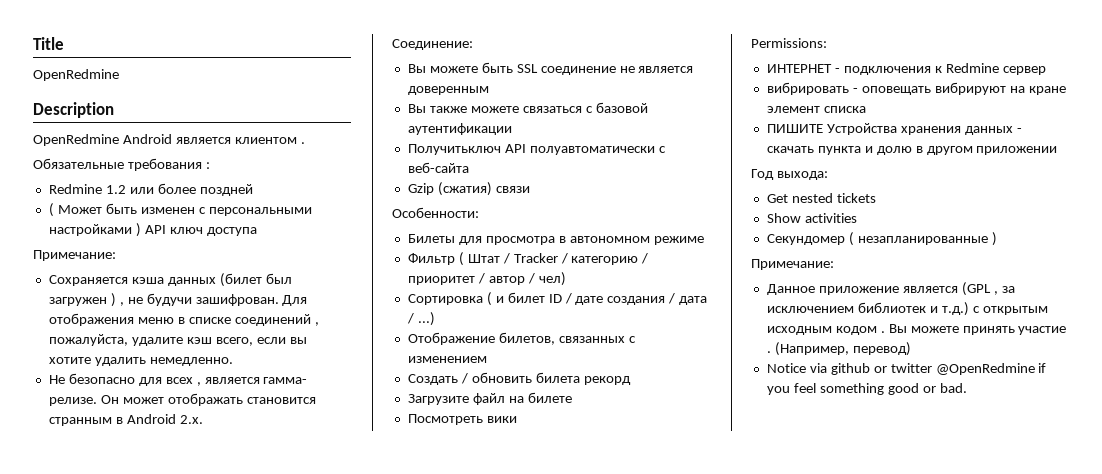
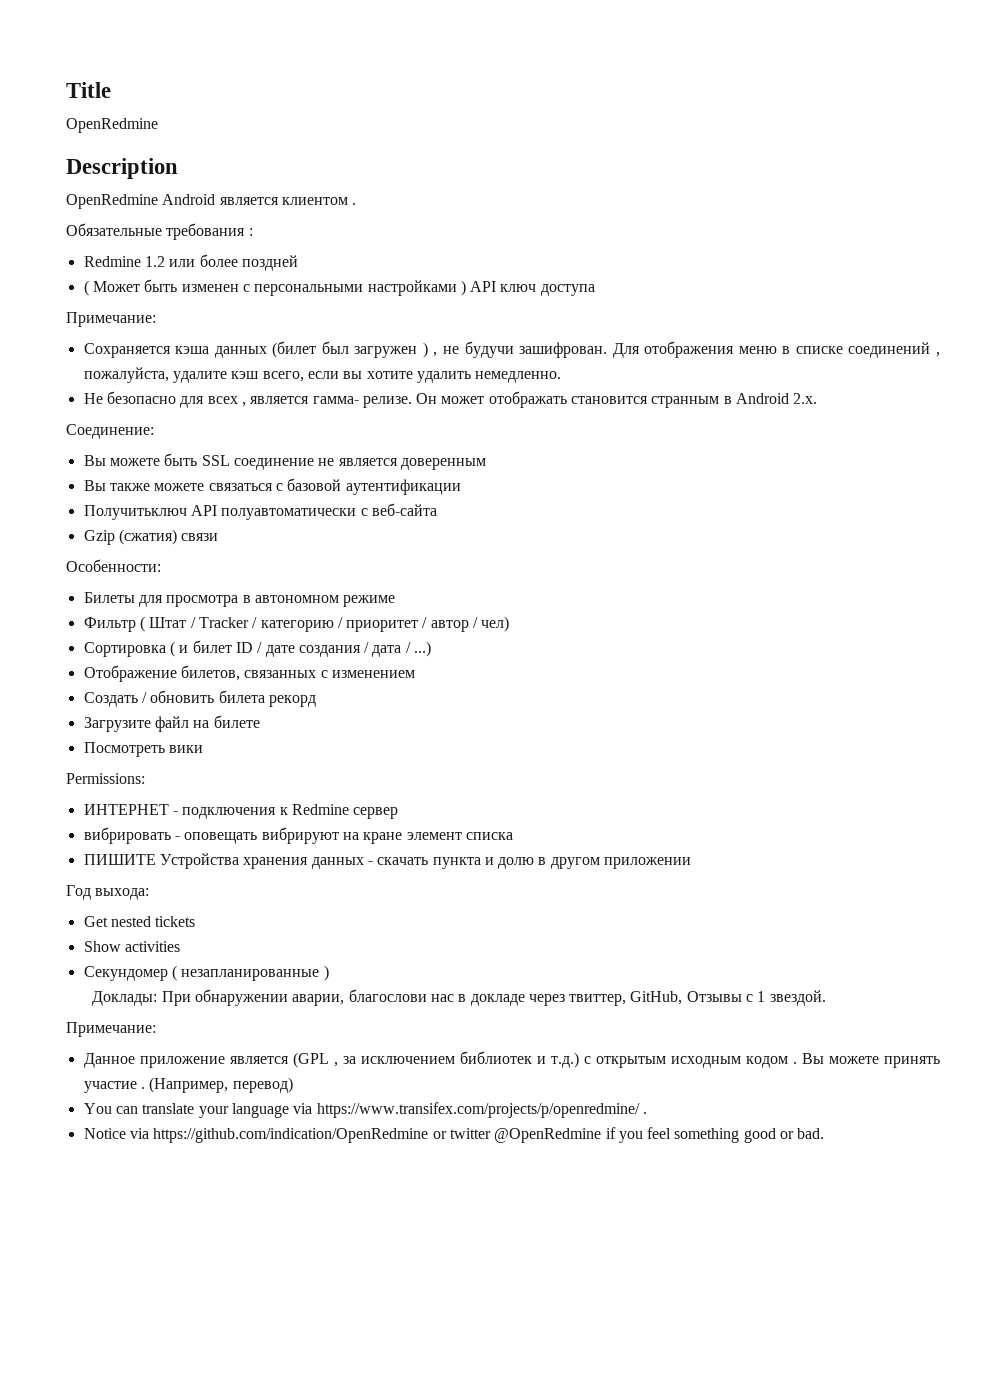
+ Доклады: При обнаружении аварии, благослови нас в докладе через твиттер, GitHub, Отзывы с 1 звездой.
+ You can translate your language via https://www.transifex.com/projects/p/openredmine/ .
- Notice via github or twitter @OpenRedmine if you feel something good or bad.
+ Notice via https://github.com/indication/OpenRedmine or twitter @OpenRedmine if you feel something good or bad.

